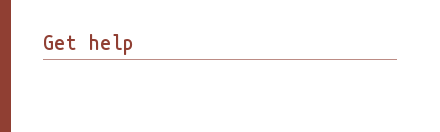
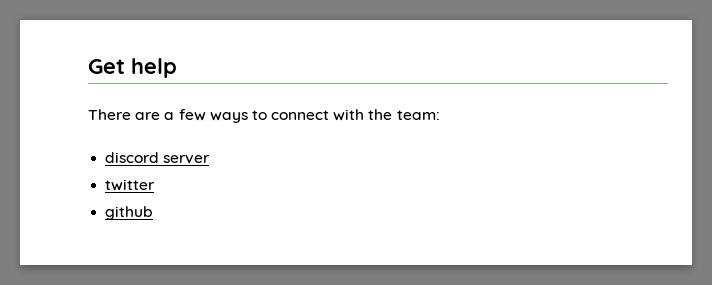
+ There are a few ways to connect with the team:
+ discord server
+ twitter
+ github

